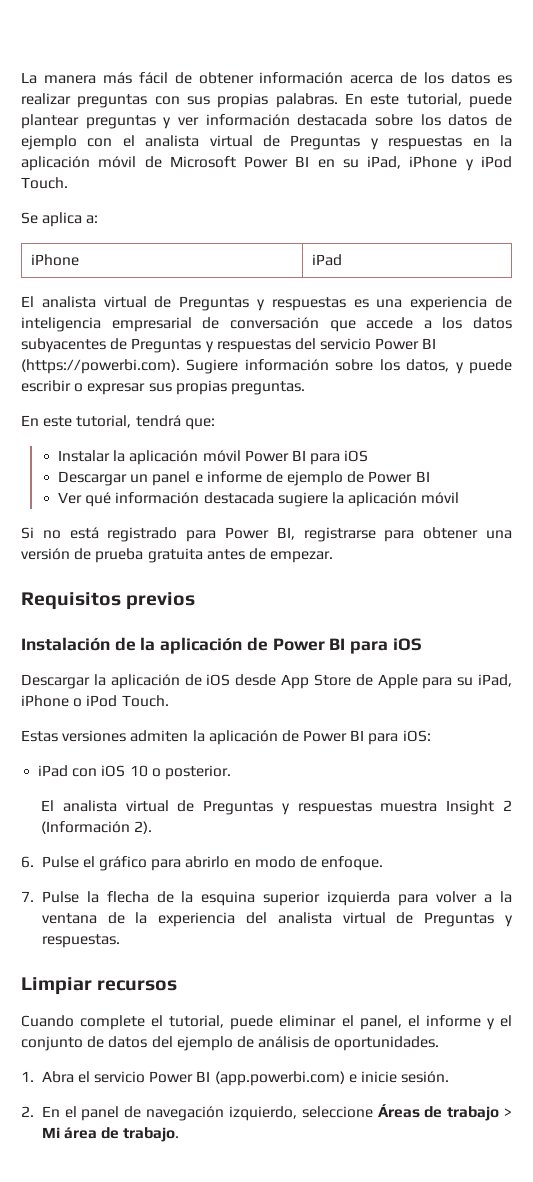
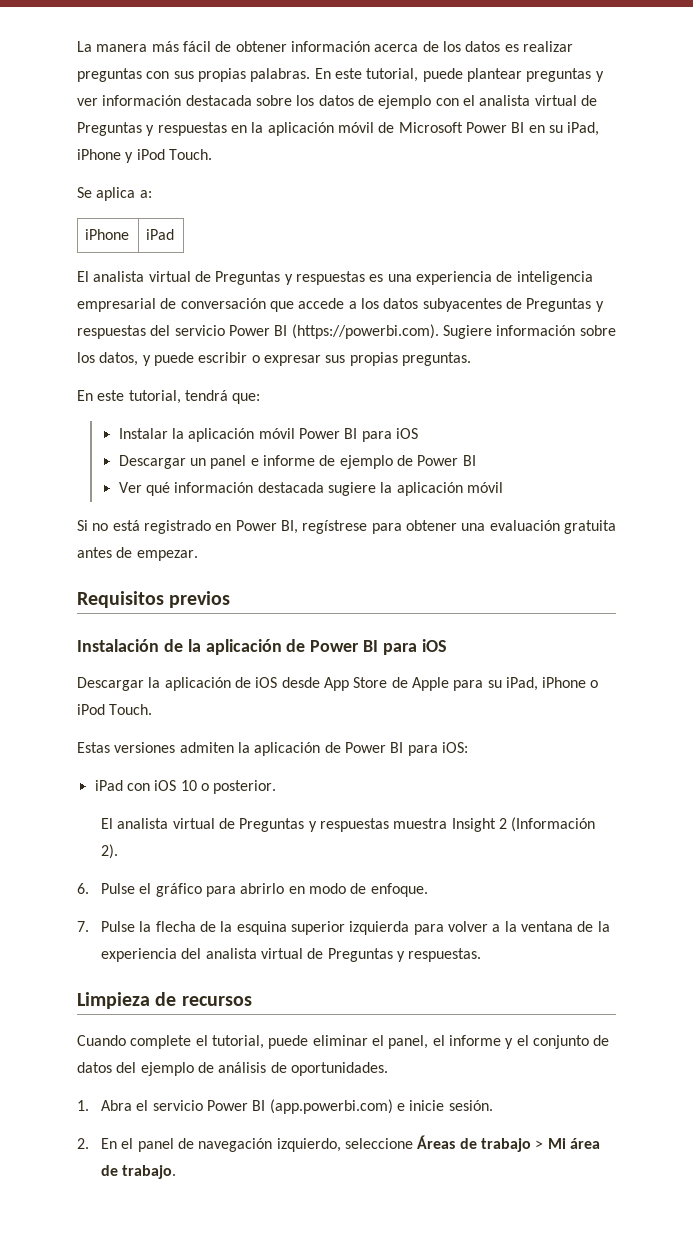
- Si no está registrado para Power BI, registrarse para obtener una versión de prueba gratuita antes de empezar.
+ Si no está registrado en Power BI, regístrese para obtener una evaluación gratuita antes de empezar.
- Limpiar recursos
+ Limpieza de recursos

